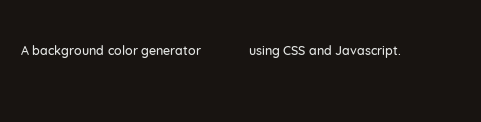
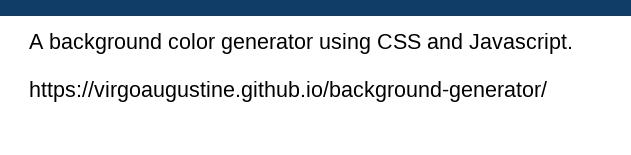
+ https://virgoaugustine.github.io/background-generator/

